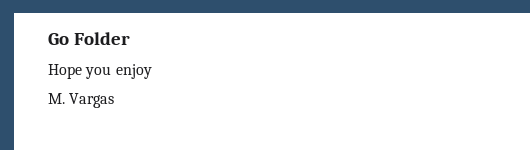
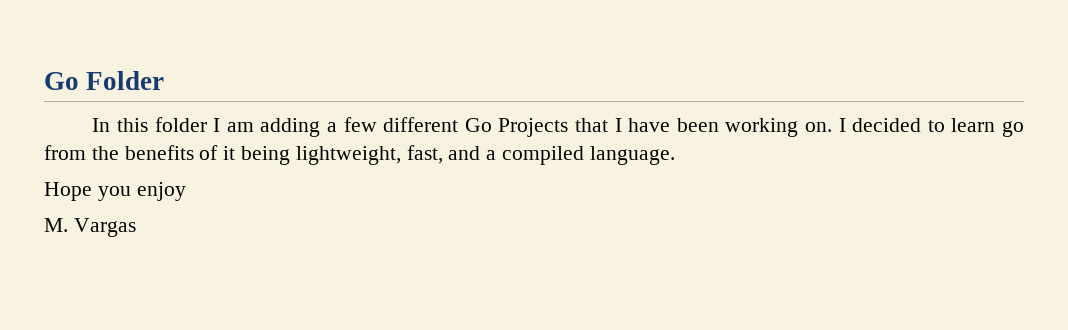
+ In this folder I am adding a few different Go Projects that I have been working on. I decided to learn go from the benefits of it being lightweight, fast, and a compiled language.

